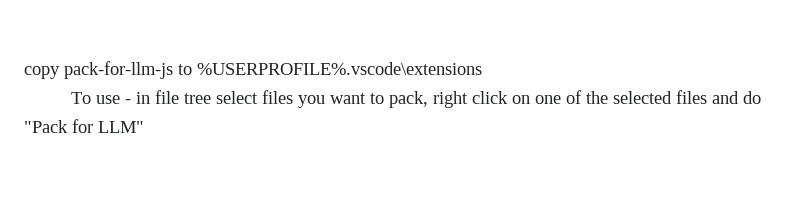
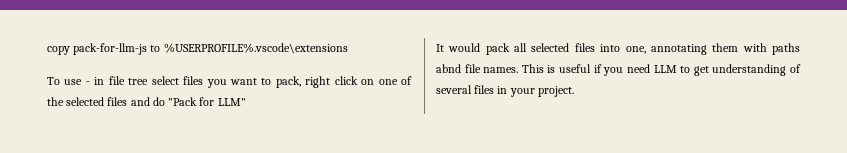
+ It would pack all selected files into one, annotating them with paths abnd file names. This is useful if you need LLM to get understanding of several files in your project.

